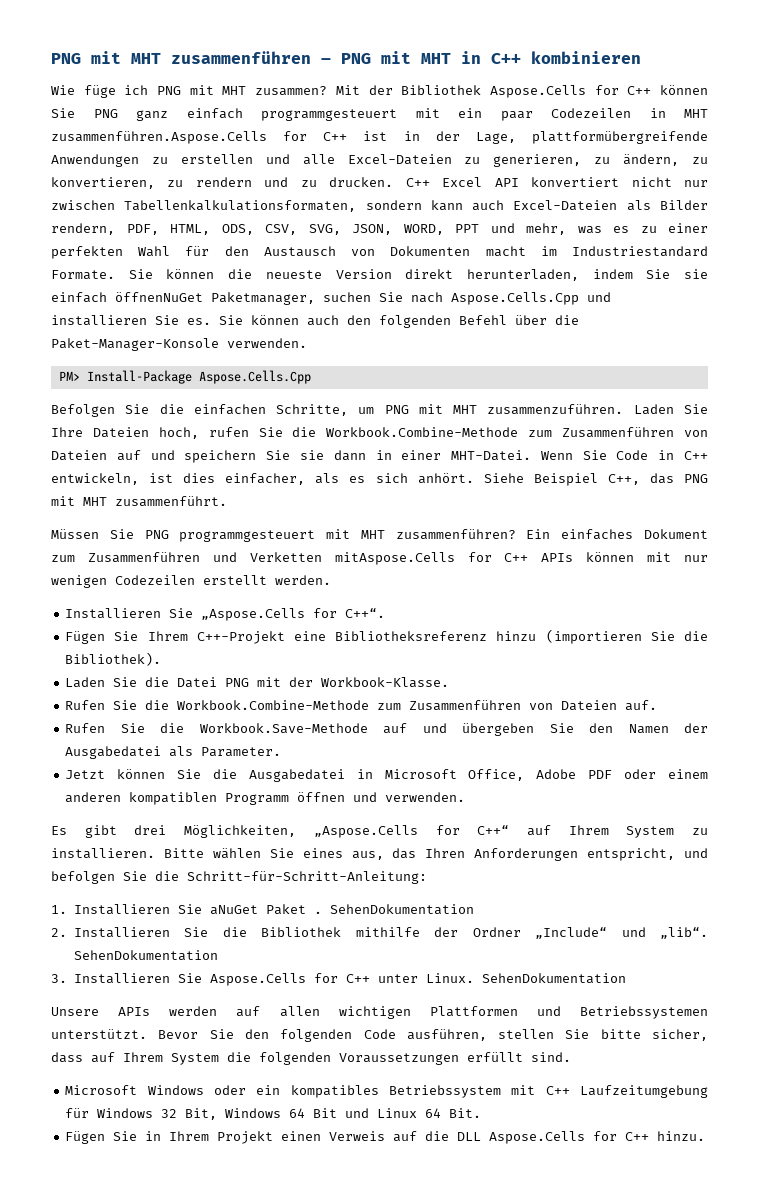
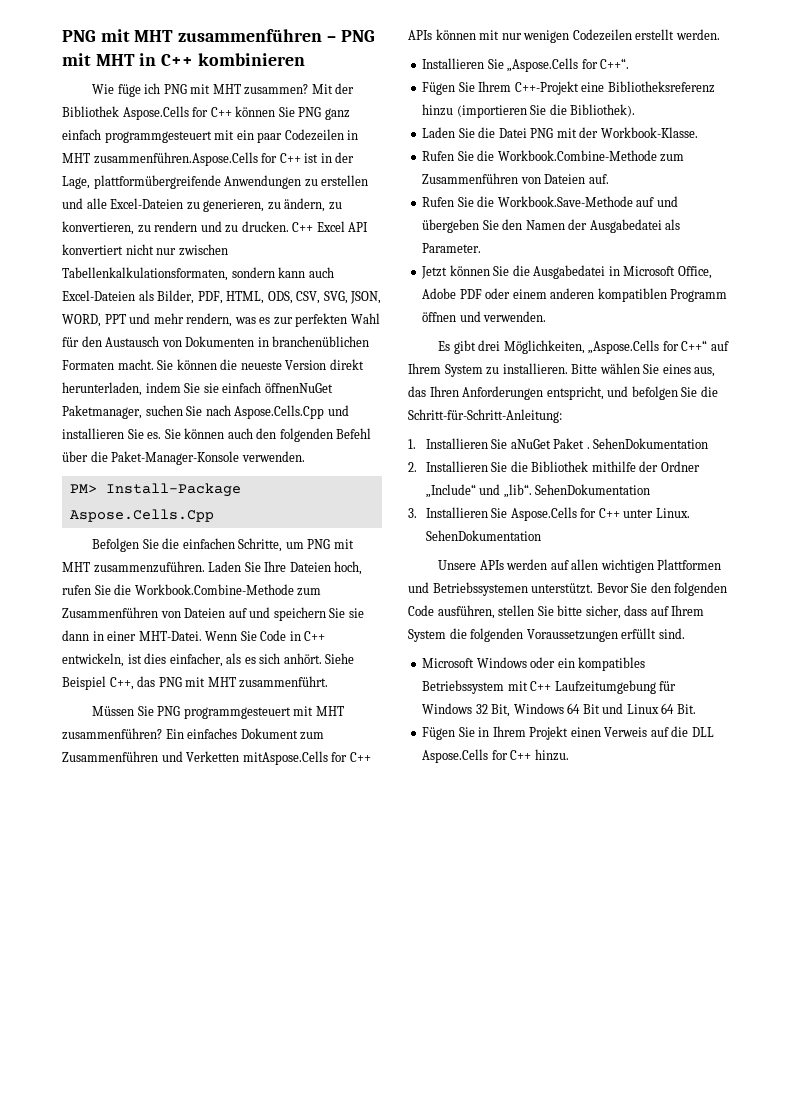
- C++ Excel API konvertiert nicht nur zwischen Tabellenkalkulationsformaten, sondern kann auch Excel-Dateien als Bilder rendern, PDF, HTML, ODS, CSV, SVG, JSON, WORD, PPT und mehr, was es zu einer perfekten Wahl für den Austausch von Dokumenten macht im Industriestandard Formate.
+ C++ Excel API konvertiert nicht nur zwischen Tabellenkalkulationsformaten, sondern kann auch Excel-Dateien als Bilder, PDF, HTML, ODS, CSV, SVG, JSON, WORD, PPT und mehr rendern, was es zur perfekten Wahl für den Austausch von Dokumenten in branchenüblichen Formaten macht.

